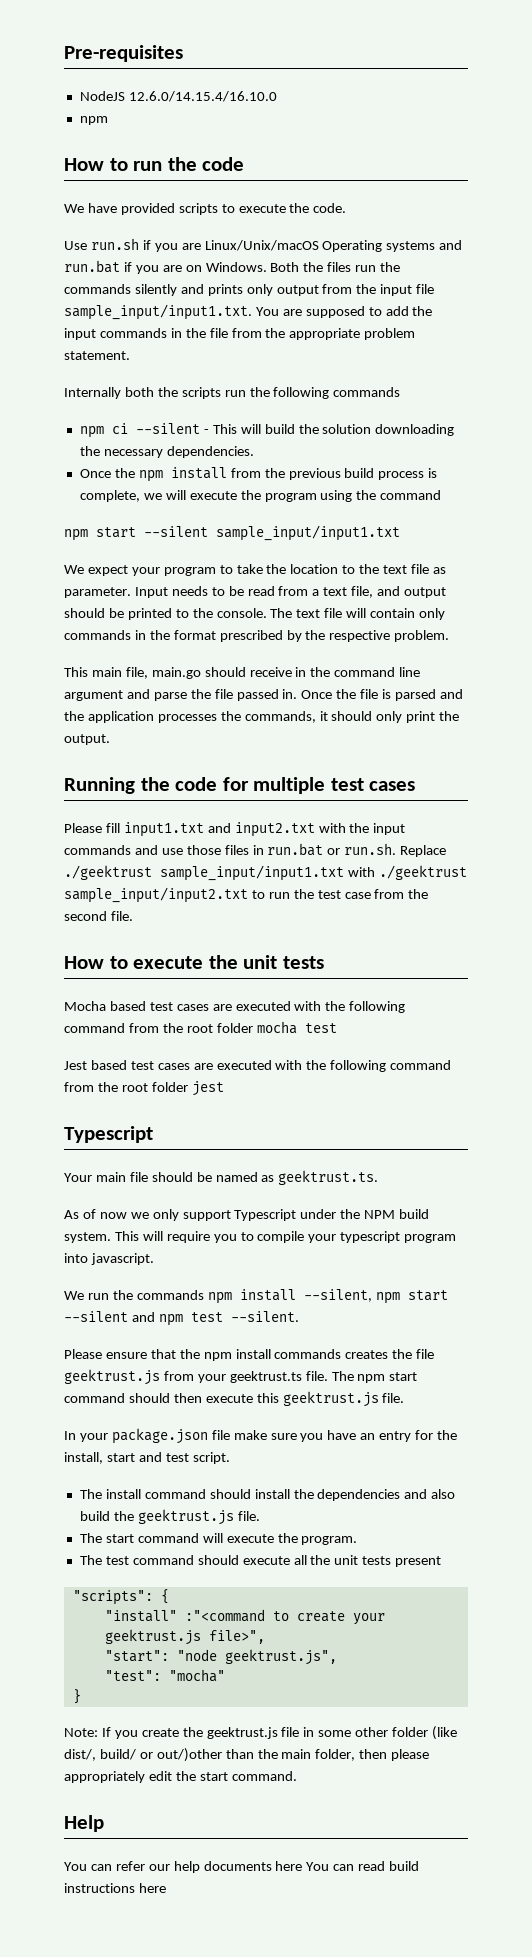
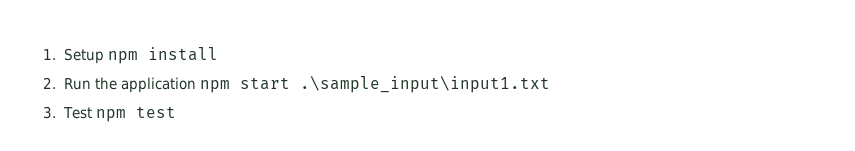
- Pre-requisites
- NodeJS 12.6.0/14.15.4/16.10.0
- npm
- How to run the code
- We have provided scripts to execute the code.
- Use run.sh if you are Linux/Unix/macOS Operating systems and run.bat if you are on Windows. Both the files run the commands silently and prints only output from the input file sample_input/input1.txt. You are supposed to add the input commands in the file from the appropriate problem statement.
- Internally both the scripts run the following commands
- npm ci --silent - This will build the solution downloading the necessary dependencies.
- Once the npm install from the previous build process is complete, we will execute the program using the command
- npm start --silent sample_input/input1.txt
- We expect your program to take the location to the text file as parameter. Input needs to be read from a text file, and output should be printed to the console. The text file will contain only commands in the format prescribed by the respective problem.
- This main file, main.go should receive in the command line argument and parse the file passed in. Once the file is parsed and the application processes the commands, it should only print the output.
- Running the code for multiple test cases
- Please fill input1.txt and input2.txt with the input commands and use those files in run.bat or run.sh. Replace ./geektrust sample_input/input1.txt with ./geektrust sample_input/input2.txt to run the test case from the second file.
- How to execute the unit tests
- Mocha based test cases are executed with the following command from the root folder mocha test
- Jest based test cases are executed with the following command from the root folder jest
- Typescript
- Your main file should be named as geektrust.ts.
- As of now we only support Typescript under the NPM build system. This will require you to compile your typescript program into javascript.
- We run the commands npm install --silent, npm start --silent and npm test --silent.
- Please ensure that the npm install commands creates the file geektrust.js from your geektrust.ts file. The npm start command should then execute this geektrust.js file.
- In your package.json file make sure you have an entry for the install, start and test script.
- The install command should install the dependencies and also build the geektrust.js file.
- The start command will execute the program.
- The test command should execute all the unit tests present
- "scripts": {
- "install" :"<command to create your geektrust.js file>",
- "start": "node geektrust.js",
- "test": "mocha"
- }
- Note: If you create the geektrust.js file in some other folder (like dist/, build/ or out/)other than the main folder, then please appropriately edit the start command.
- Help
- You can refer our help documents here You can read build instructions here
+ 1. Setup npm install
+ 2. Run the application npm start .\sample_input\input1.txt
+ 3. Test npm test

